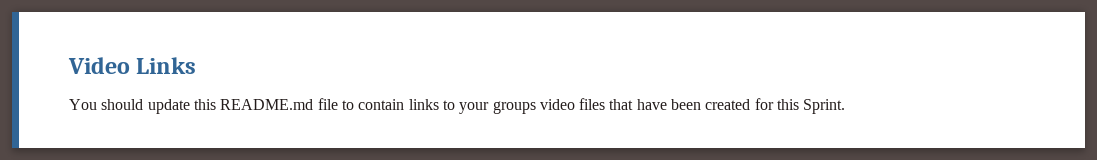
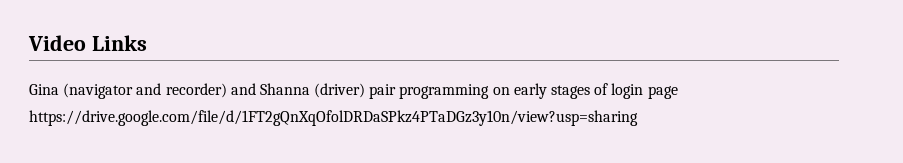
- You should update this README.md file to contain links to your groups video files that have been created for this Sprint.
+ Gina (navigator and recorder) and Shanna (driver) pair programming on early stages of login page https://drive.google.com/file/d/1FT2gQnXqOfolDRDaSPkz4PTaDGz3y10n/view?usp=sharing

